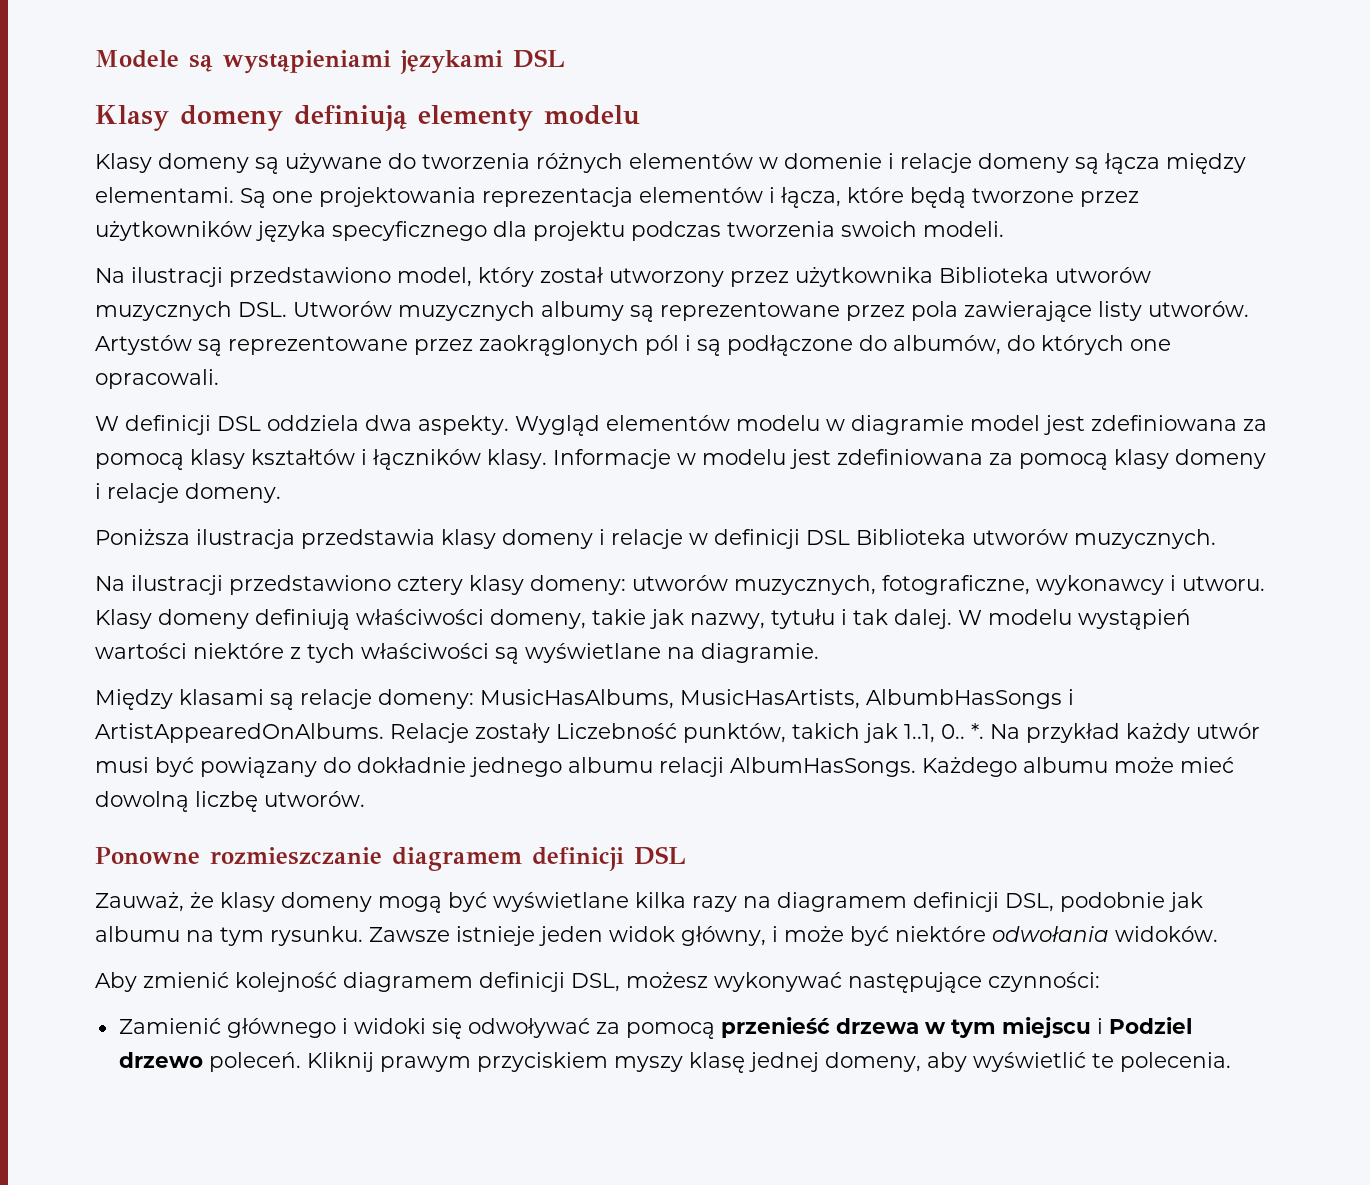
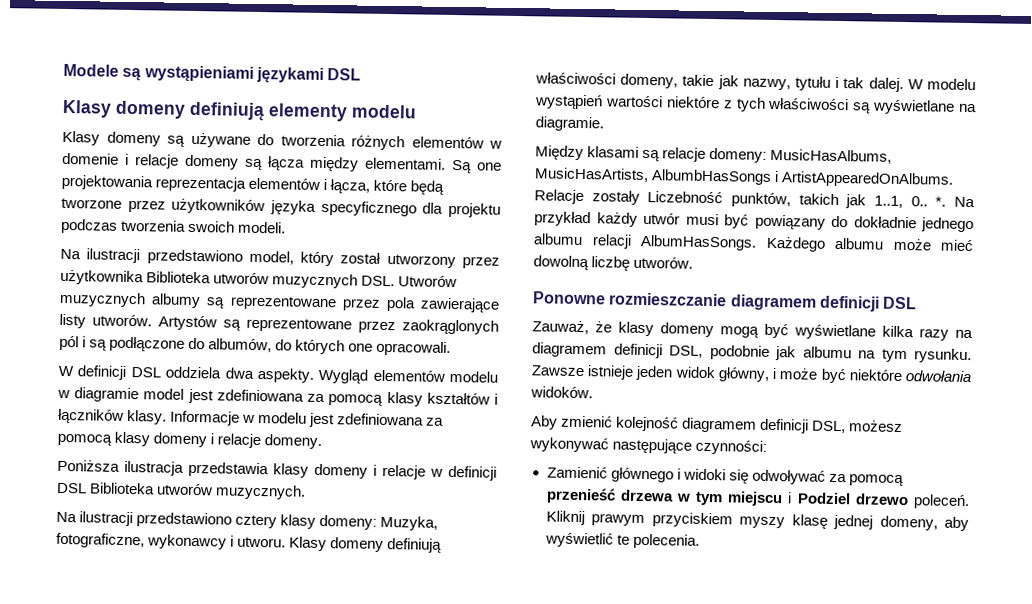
- Na ilustracji przedstawiono cztery klasy domeny: utworów muzycznych, fotograficzne, wykonawcy i utworu.
+ Na ilustracji przedstawiono cztery klasy domeny: Muzyka, fotograficzne, wykonawcy i utworu.

